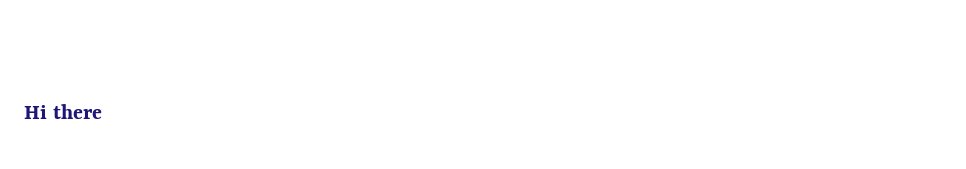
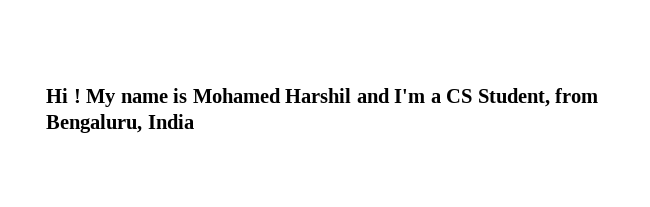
- Hi there
+ Hi ! My name is Mohamed Harshil and I'm a CS Student, from Bengaluru, India

